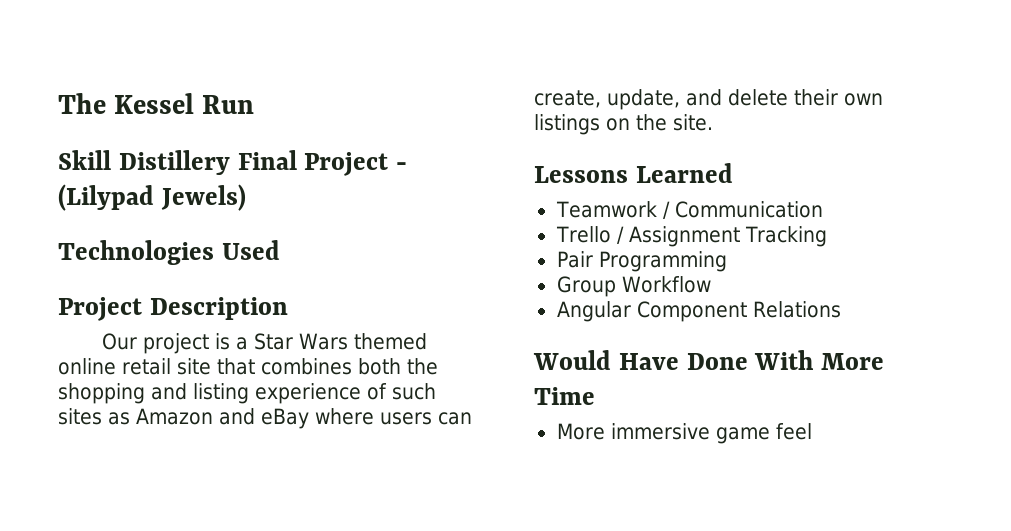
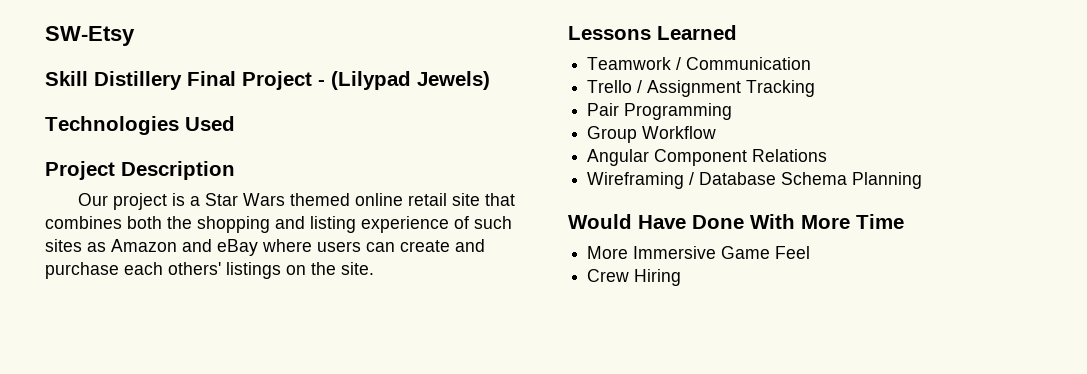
- The Kessel Run
+ SW-Etsy
- Our project is a Star Wars themed online retail site that combines both the shopping and listing experience of such sites as Amazon and eBay where users can create, update, and delete their own listings on the site.
+ Our project is a Star Wars themed online retail site that combines both the shopping and listing experience of such sites as Amazon and eBay where users can create and purchase each others' listings on the site.
+ Wireframing / Database Schema Planning
- More immersive game feel
+ More Immersive Game Feel
+ Crew Hiring

